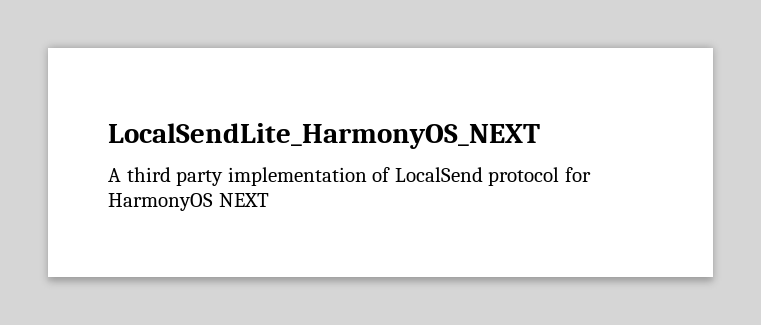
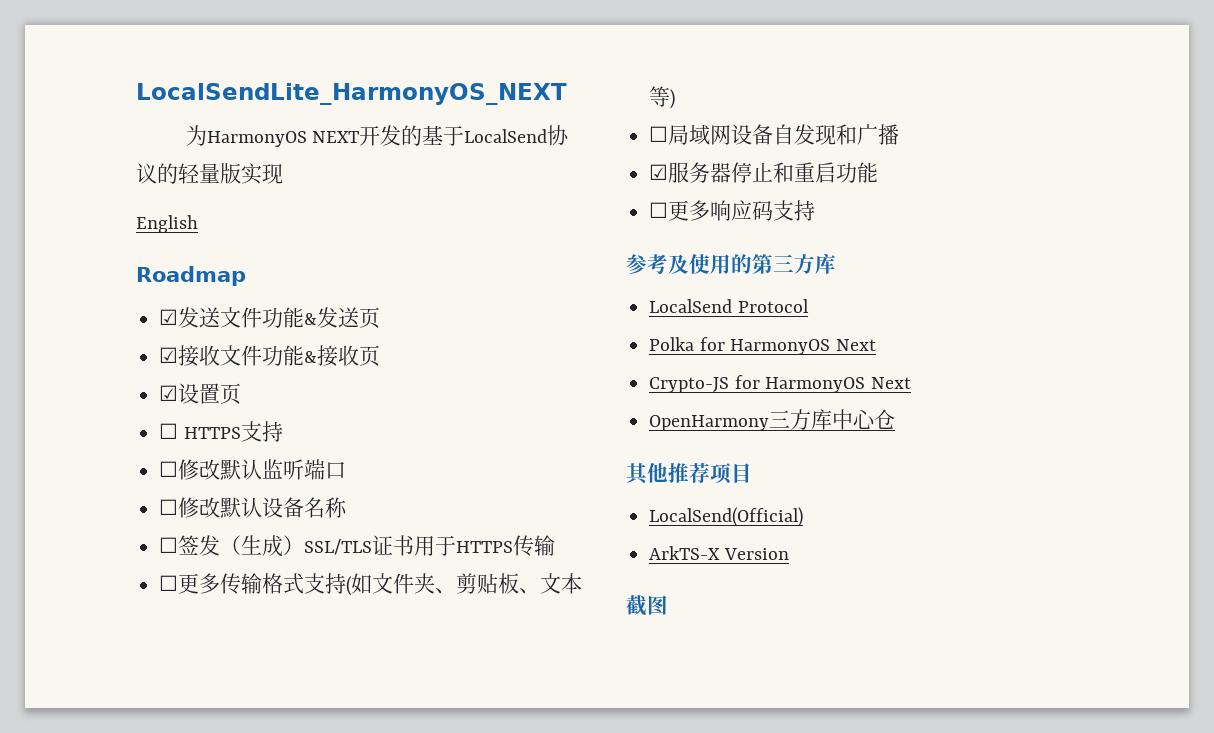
- A third party implementation of LocalSend protocol for HarmonyOS NEXT
+ 为HarmonyOS NEXT开发的基于LocalSend协议的轻量版实现
+ English
+ Roadmap
+ ☑发送文件功能&发送页
+ ☑接收文件功能&接收页
+ ☑设置页
+ ☐ HTTPS支持
+ ☐修改默认监听端口
+ ☐修改默认设备名称
+ ☐签发（生成）SSL/TLS证书用于HTTPS传输
+ ☐更多传输格式支持(如文件夹、剪贴板、文本等)
+ ☐局域网设备自发现和广播
+ ☑服务器停止和重启功能
+ ☐更多响应码支持
+ 参考及使用的第三方库
+ LocalSend Protocol
+ Polka for HarmonyOS Next
+ Crypto-JS for HarmonyOS Next
+ OpenHarmony三方库中心仓
+ 其他推荐项目
+ LocalSend(Official)
+ ArkTS-X Version
+ 截图

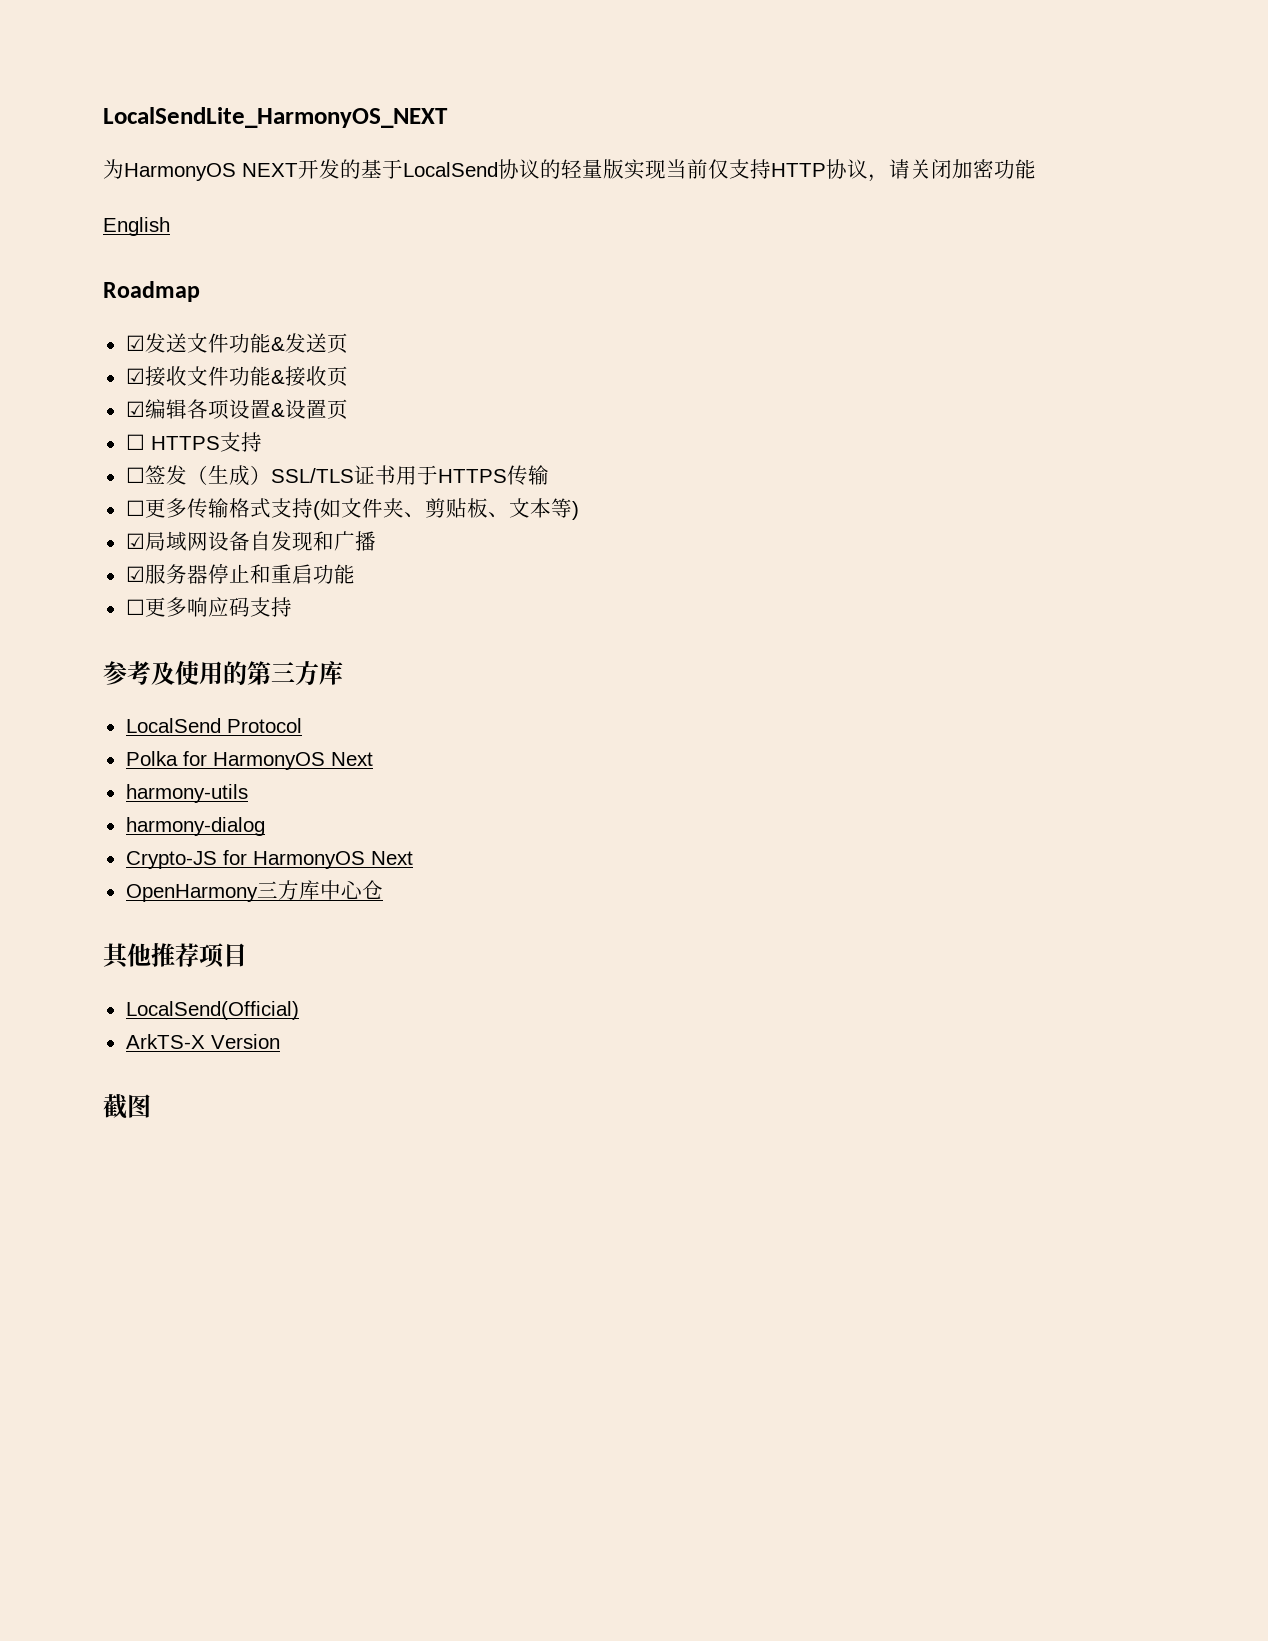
- 为HarmonyOS NEXT开发的基于LocalSend协议的轻量版实现
+ 为HarmonyOS NEXT开发的基于LocalSend协议的轻量版实现当前仅支持HTTP协议，请关闭加密功能
- ☑设置页
+ ☑编辑各项设置&设置页
- ☐修改默认监听端口
- ☐修改默认设备名称
- ☐局域网设备自发现和广播
+ ☑局域网设备自发现和广播
+ harmony-utils
+ harmony-dialog

